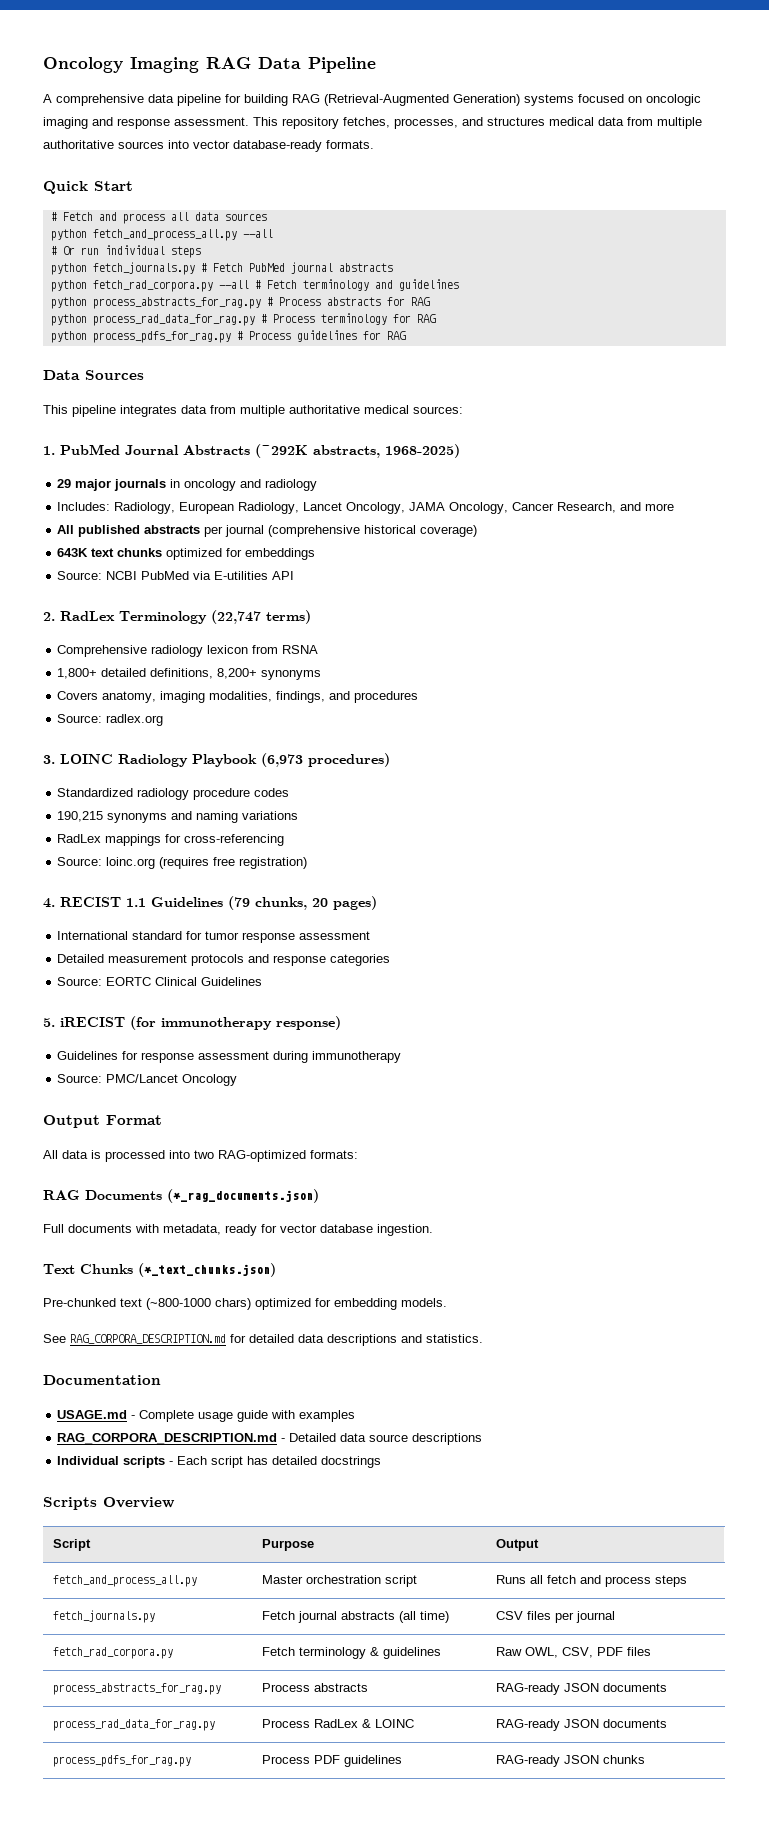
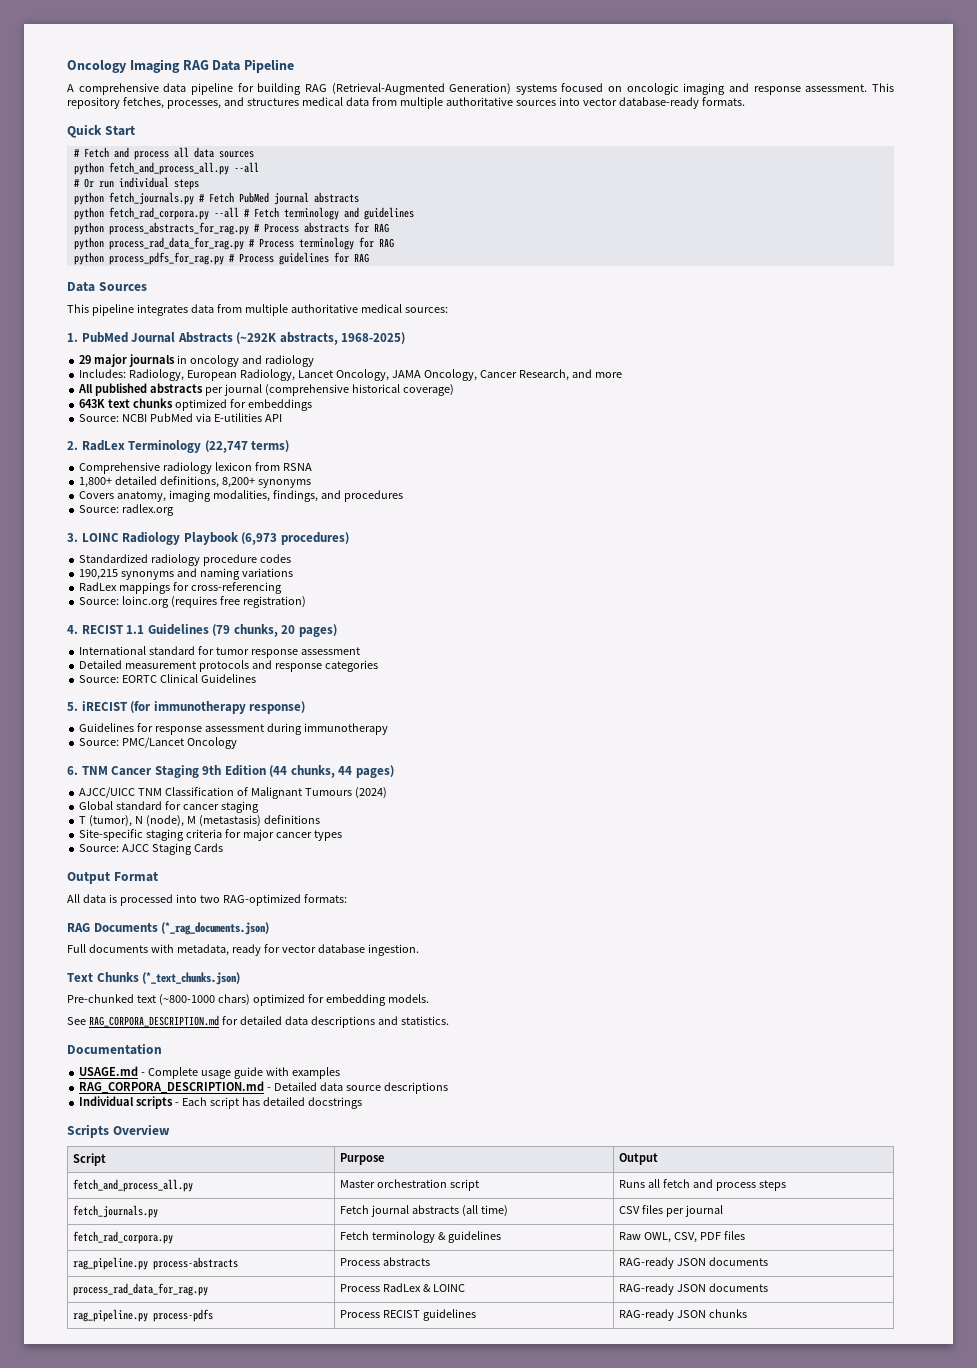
+ 6. TNM Cancer Staging 9th Edition (44 chunks, 44 pages)
+ AJCC/UICC TNM Classification of Malignant Tumours (2024)
+ Global standard for cancer staging
+ T (tumor), N (node), M (metastasis) definitions
+ Site-specific staging criteria for major cancer types
+ Source: AJCC Staging Cards
- process_abstracts_for_rag.py | Process abstracts | RAG-ready JSON documents
+ rag_pipeline.py process-abstracts | Process abstracts | RAG-ready JSON documents
- process_pdfs_for_rag.py | Process PDF guidelines | RAG-ready JSON chunks
+ rag_pipeline.py process-pdfs | Process RECIST guidelines | RAG-ready JSON chunks

